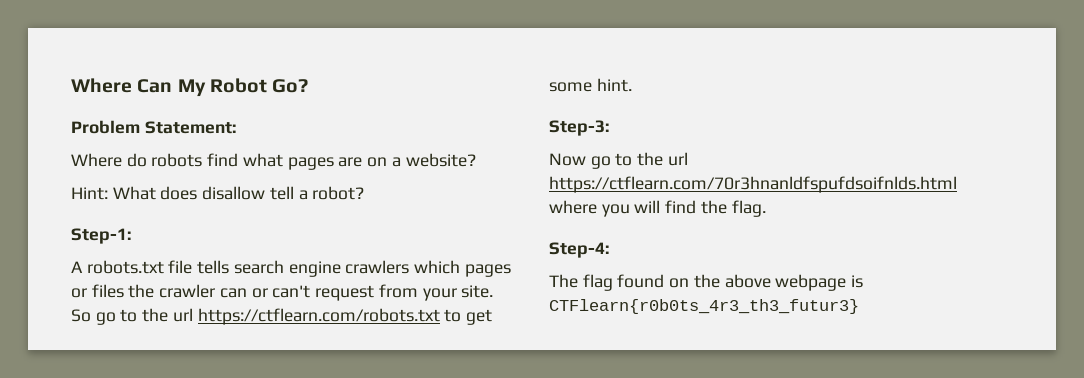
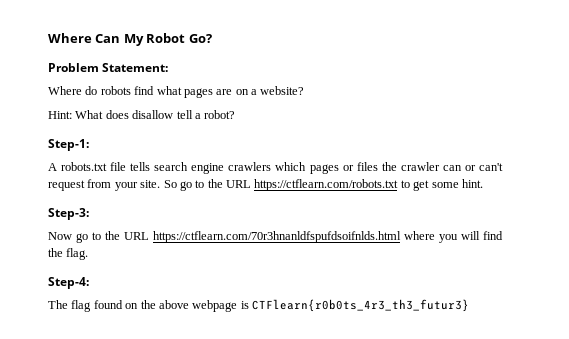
- So go to the url https://ctflearn.com/robots.txt to get some hint.
+ So go to the URL https://ctflearn.com/robots.txt to get some hint.
- Now go to the url https://ctflearn.com/70r3hnanldfspufdsoifnlds.html where you will find the flag.
+ Now go to the URL https://ctflearn.com/70r3hnanldfspufdsoifnlds.html where you will find the flag.

